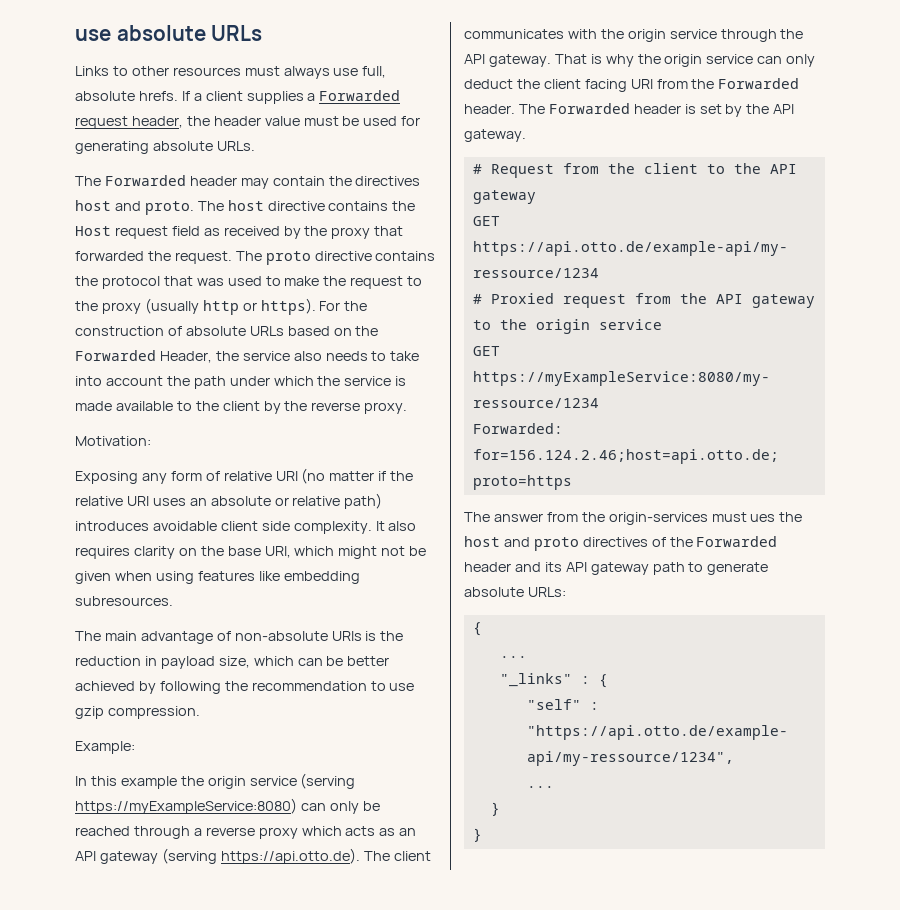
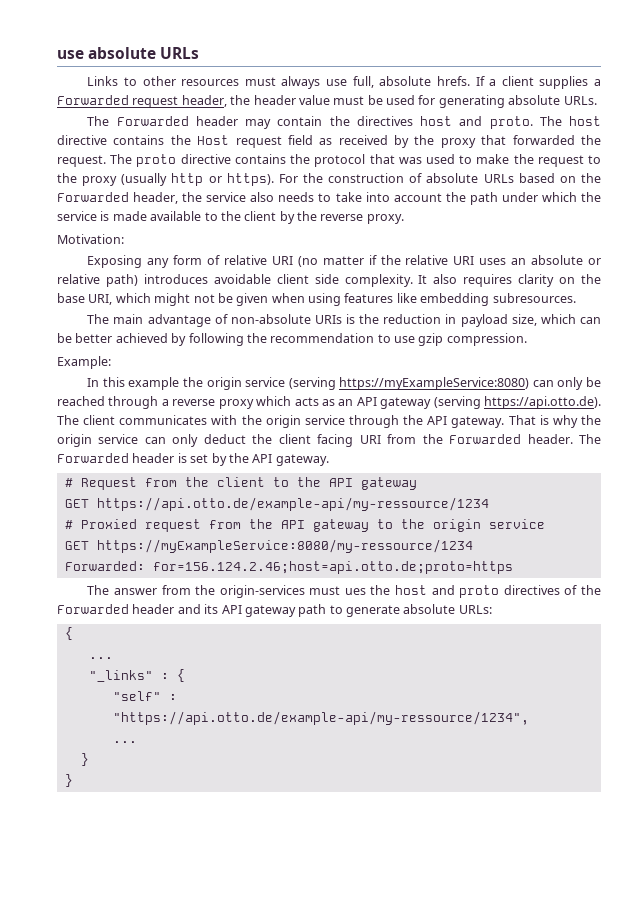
- For the construction of absolute URLs based on the Forwarded Header, the service also needs to take into account the path under which the service is made available to the client by the reverse proxy.
+ For the construction of absolute URLs based on the Forwarded header, the service also needs to take into account the path under which the service is made available to the client by the reverse proxy.

